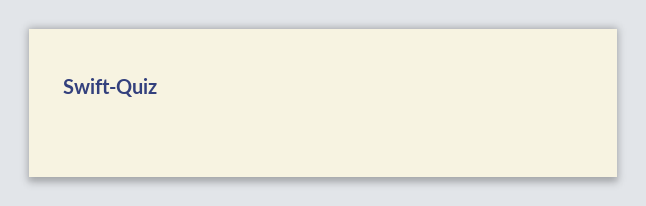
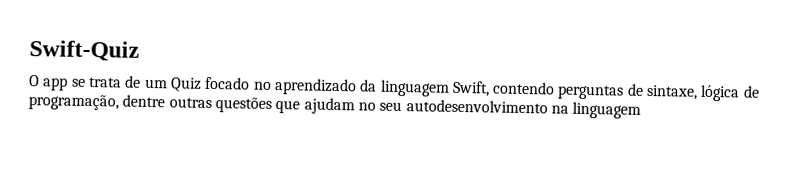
+ O app se trata de um Quiz focado no aprendizado da linguagem Swift, contendo perguntas de sintaxe, lógica de programação, dentre outras questões que ajudam no seu autodesenvolvimento na linguagem

